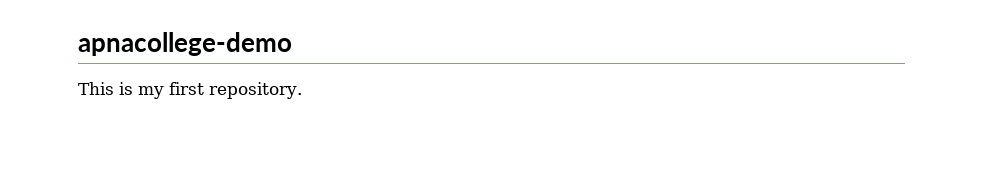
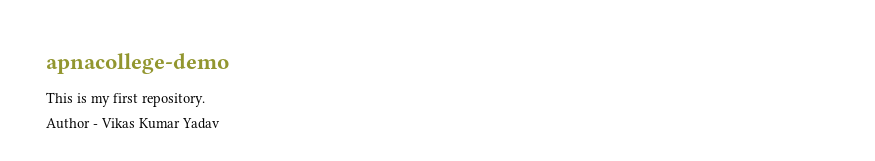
+ Author - Vikas Kumar Yadav

